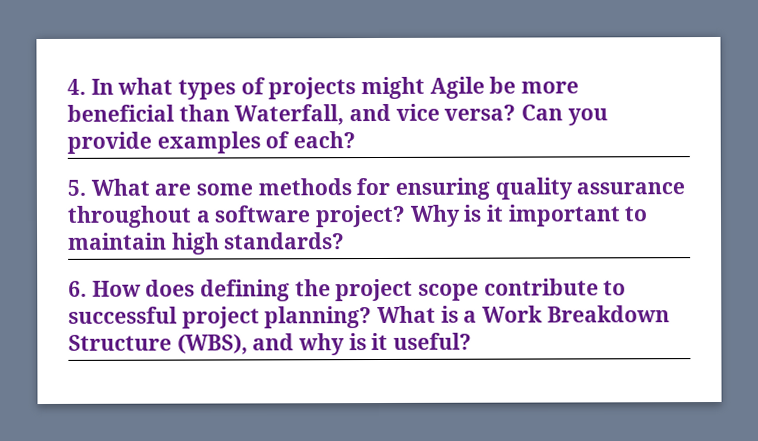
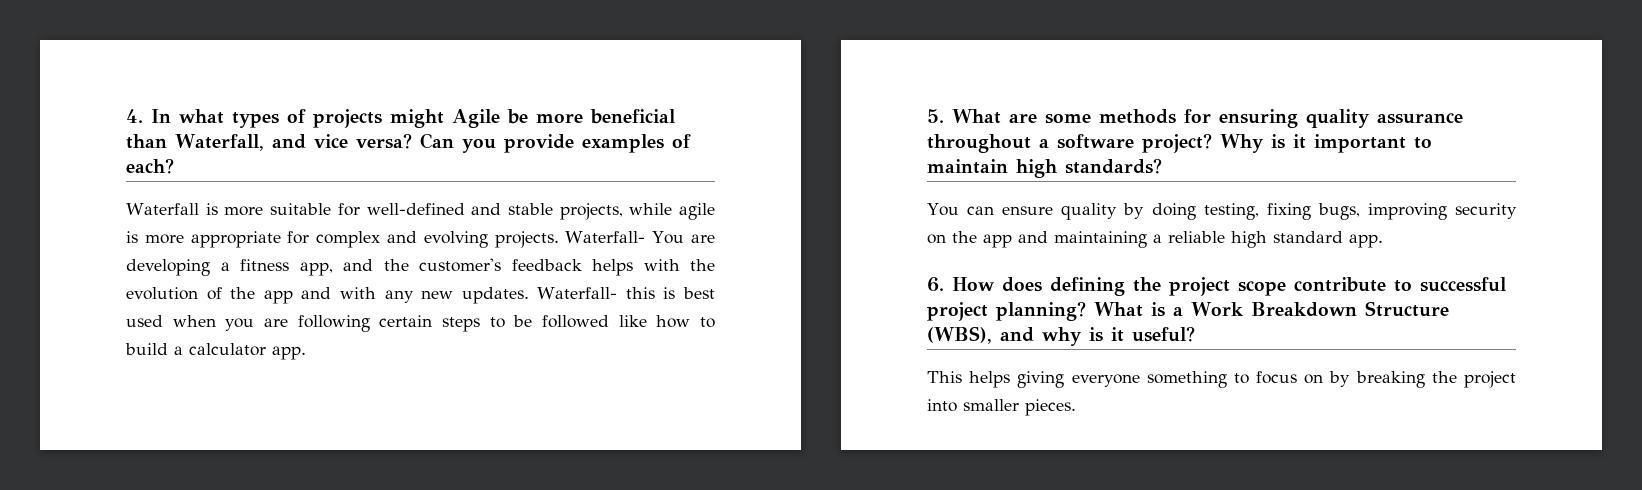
+ Waterfall is more suitable for well-defined and stable projects, while agile is more appropriate for complex and evolving projects. Waterfall- You are developing a fitness app, and the customer's feedback helps with the evolution of the app and with any new updates. Waterfall- this is best used when you are following certain steps to be followed like how to build a calculator app.
+ You can ensure quality by doing testing, fixing bugs, improving security on the app and maintaining a reliable high standard app.
+ This helps giving everyone something to focus on by breaking the project into smaller pieces.

